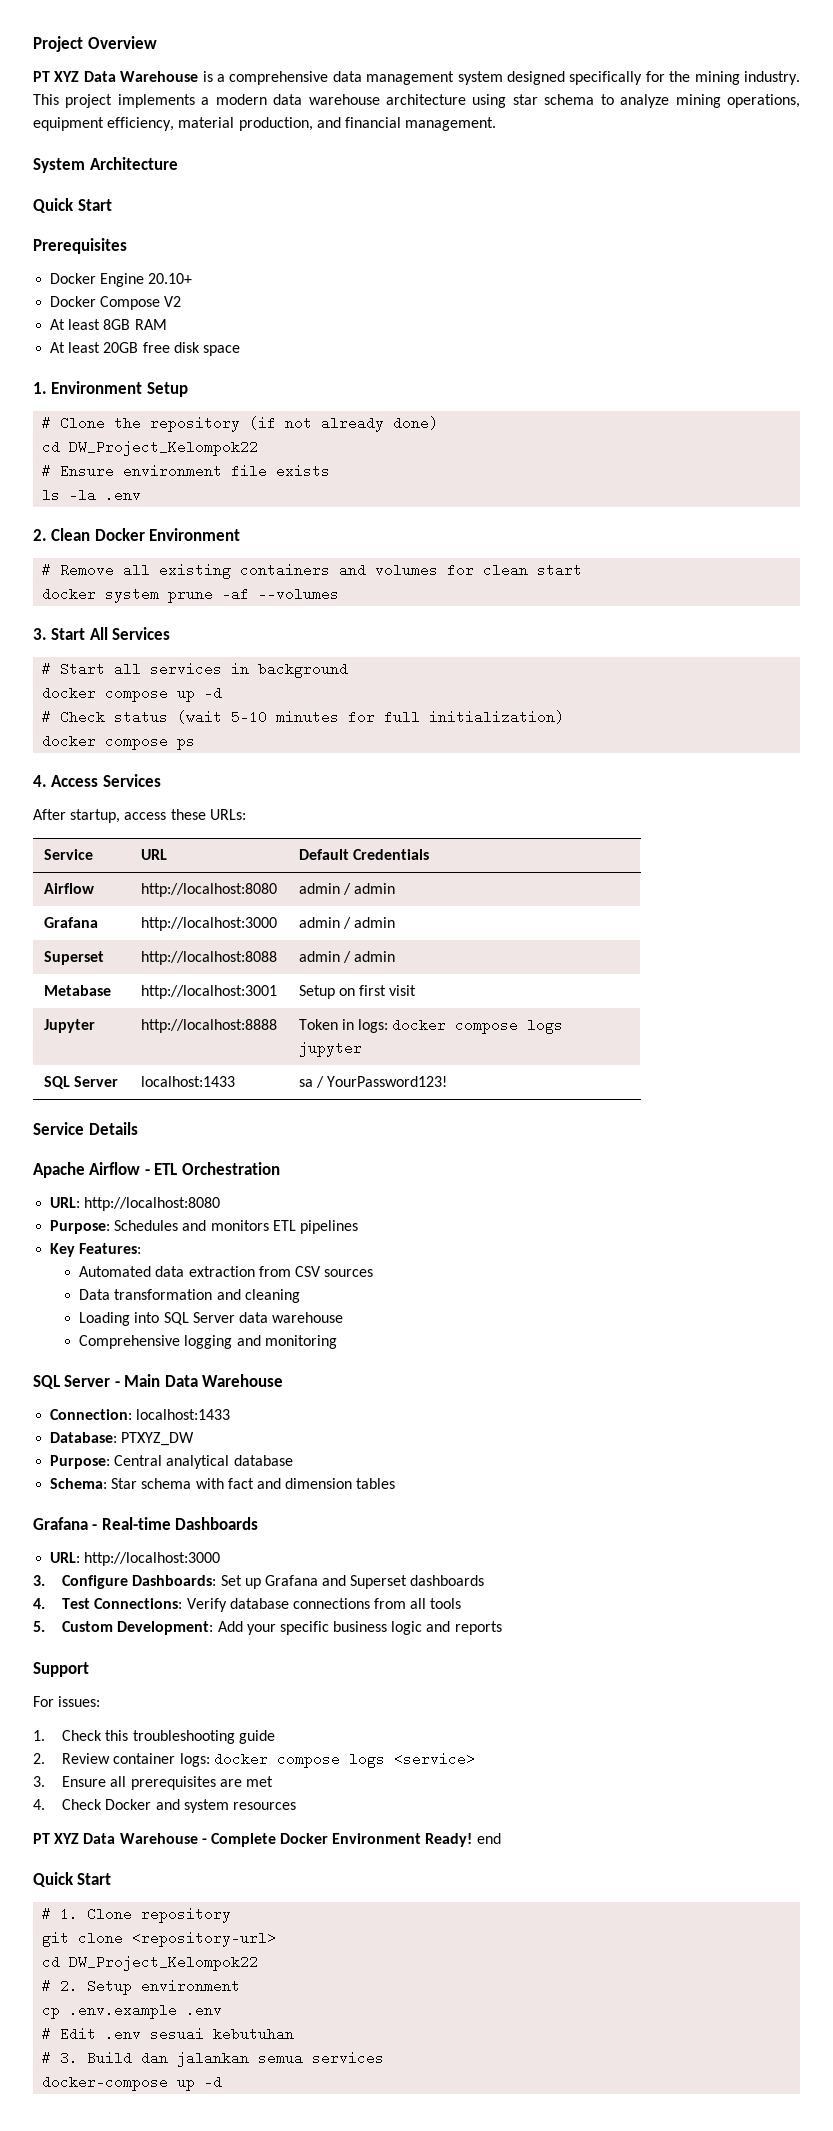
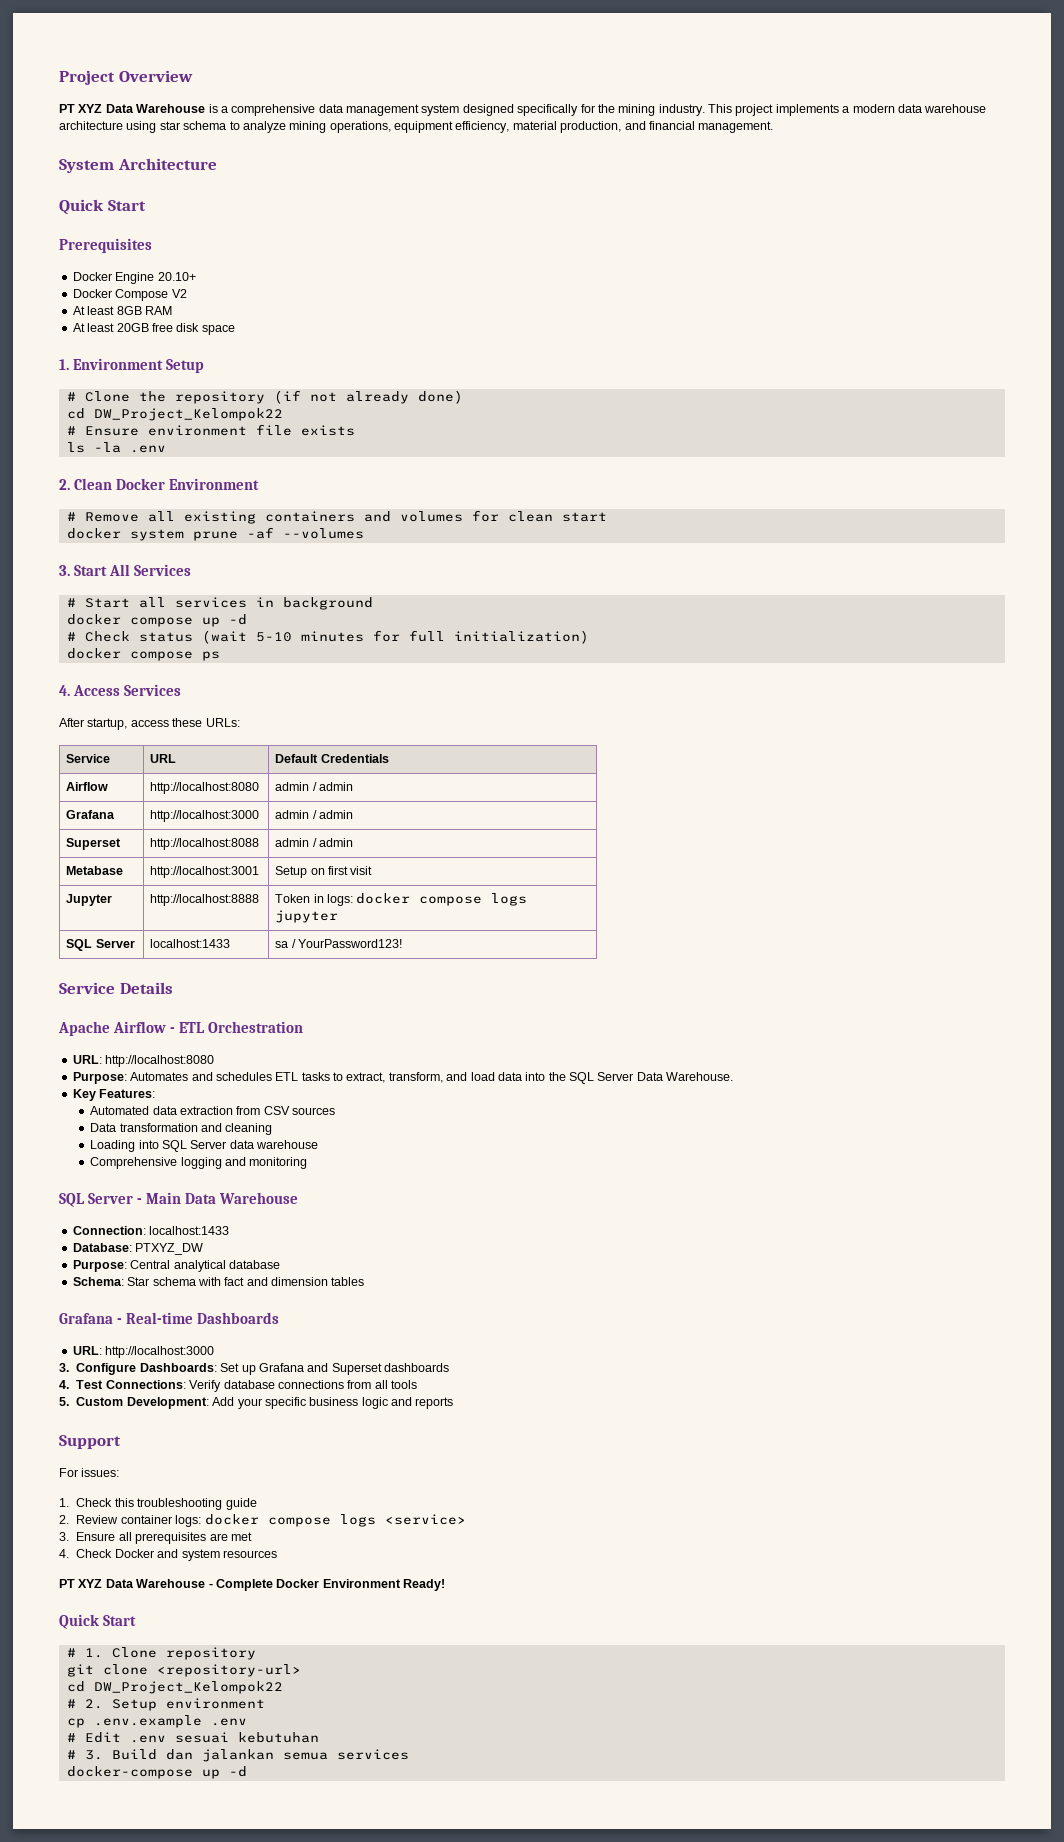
- Purpose: Schedules and monitors ETL pipelines
+ Purpose: Automates and schedules ETL tasks to extract, transform, and load data into the SQL Server Data Warehouse.
- PT XYZ Data Warehouse - Complete Docker Environment Ready! end
+ PT XYZ Data Warehouse - Complete Docker Environment Ready!

